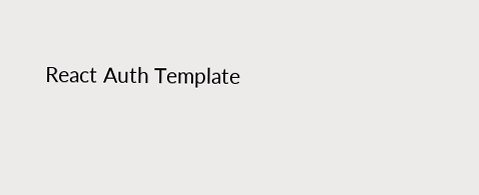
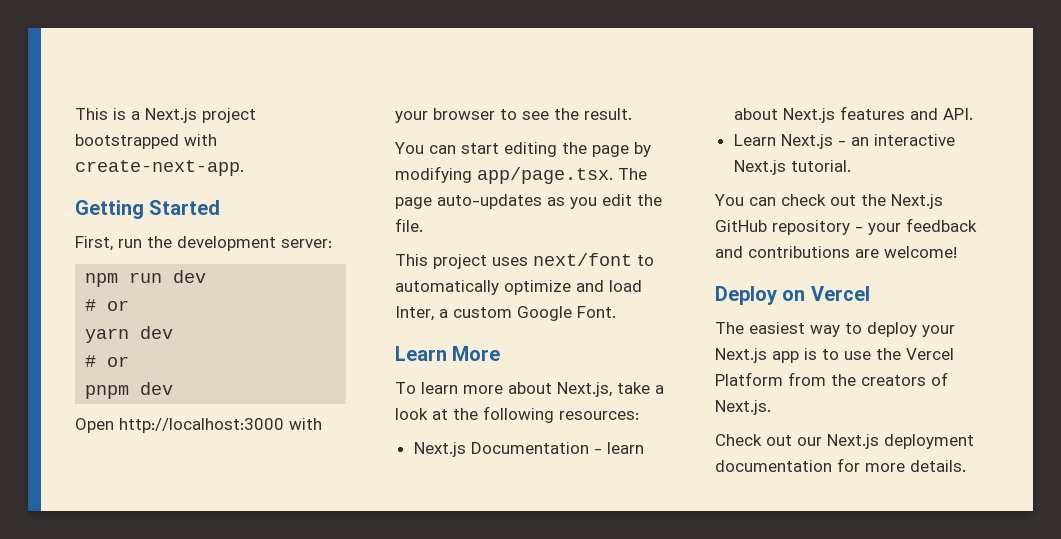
- React Auth Template
+ This is a Next.js project bootstrapped with create-next-app.
+ Getting Started
+ First, run the development server:
+ npm run dev
+ # or
+ yarn dev
+ # or
+ pnpm dev
+ Open http://localhost:3000 with your browser to see the result.
+ You can start editing the page by modifying app/page.tsx. The page auto-updates as you edit the file.
+ This project uses next/font to automatically optimize and load Inter, a custom Google Font.
+ Learn More
+ To learn more about Next.js, take a look at the following resources:
+ Next.js Documentation - learn about Next.js features and API.
+ Learn Next.js - an interactive Next.js tutorial.
+ You can check out the Next.js GitHub repository - your feedback and contributions are welcome!
+ Deploy on Vercel
+ The easiest way to deploy your Next.js app is to use the Vercel Platform from the creators of Next.js.
+ Check out our Next.js deployment documentation for more details.

